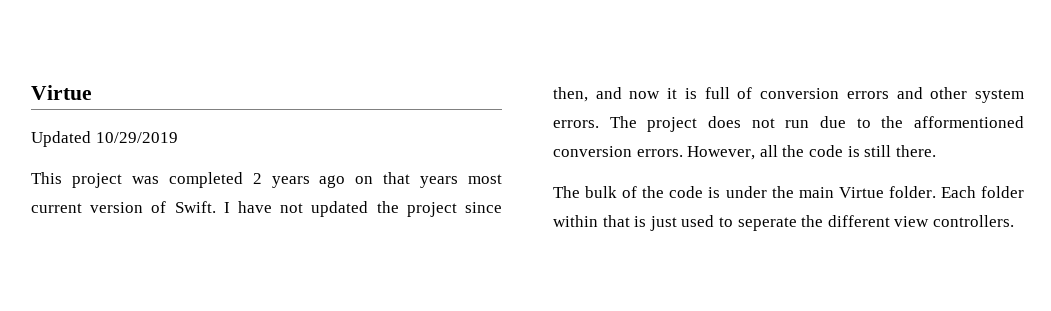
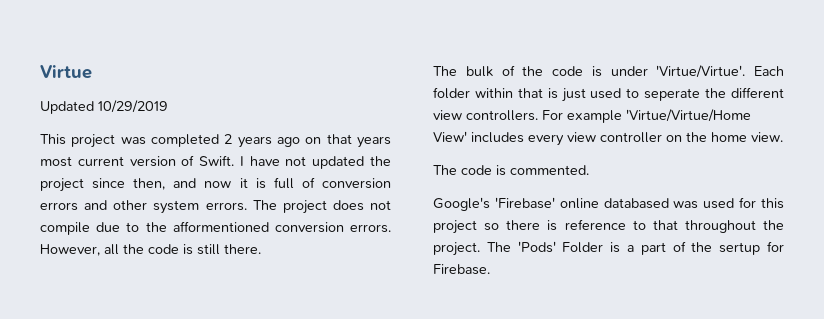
- The project does not run due to the afformentioned conversion errors.
+ The project does not compile due to the afformentioned conversion errors.
- The bulk of the code is under the main Virtue folder.
+ The bulk of the code is under 'Virtue/Virtue'.
+ For example 'Virtue/Virtue/Home View' includes every view controller on the home view.
+ The code is commented.
+ Google's 'Firebase' online databased was used for this project so there is reference to that throughout the project. The 'Pods' Folder is a part of the sertup for Firebase.

